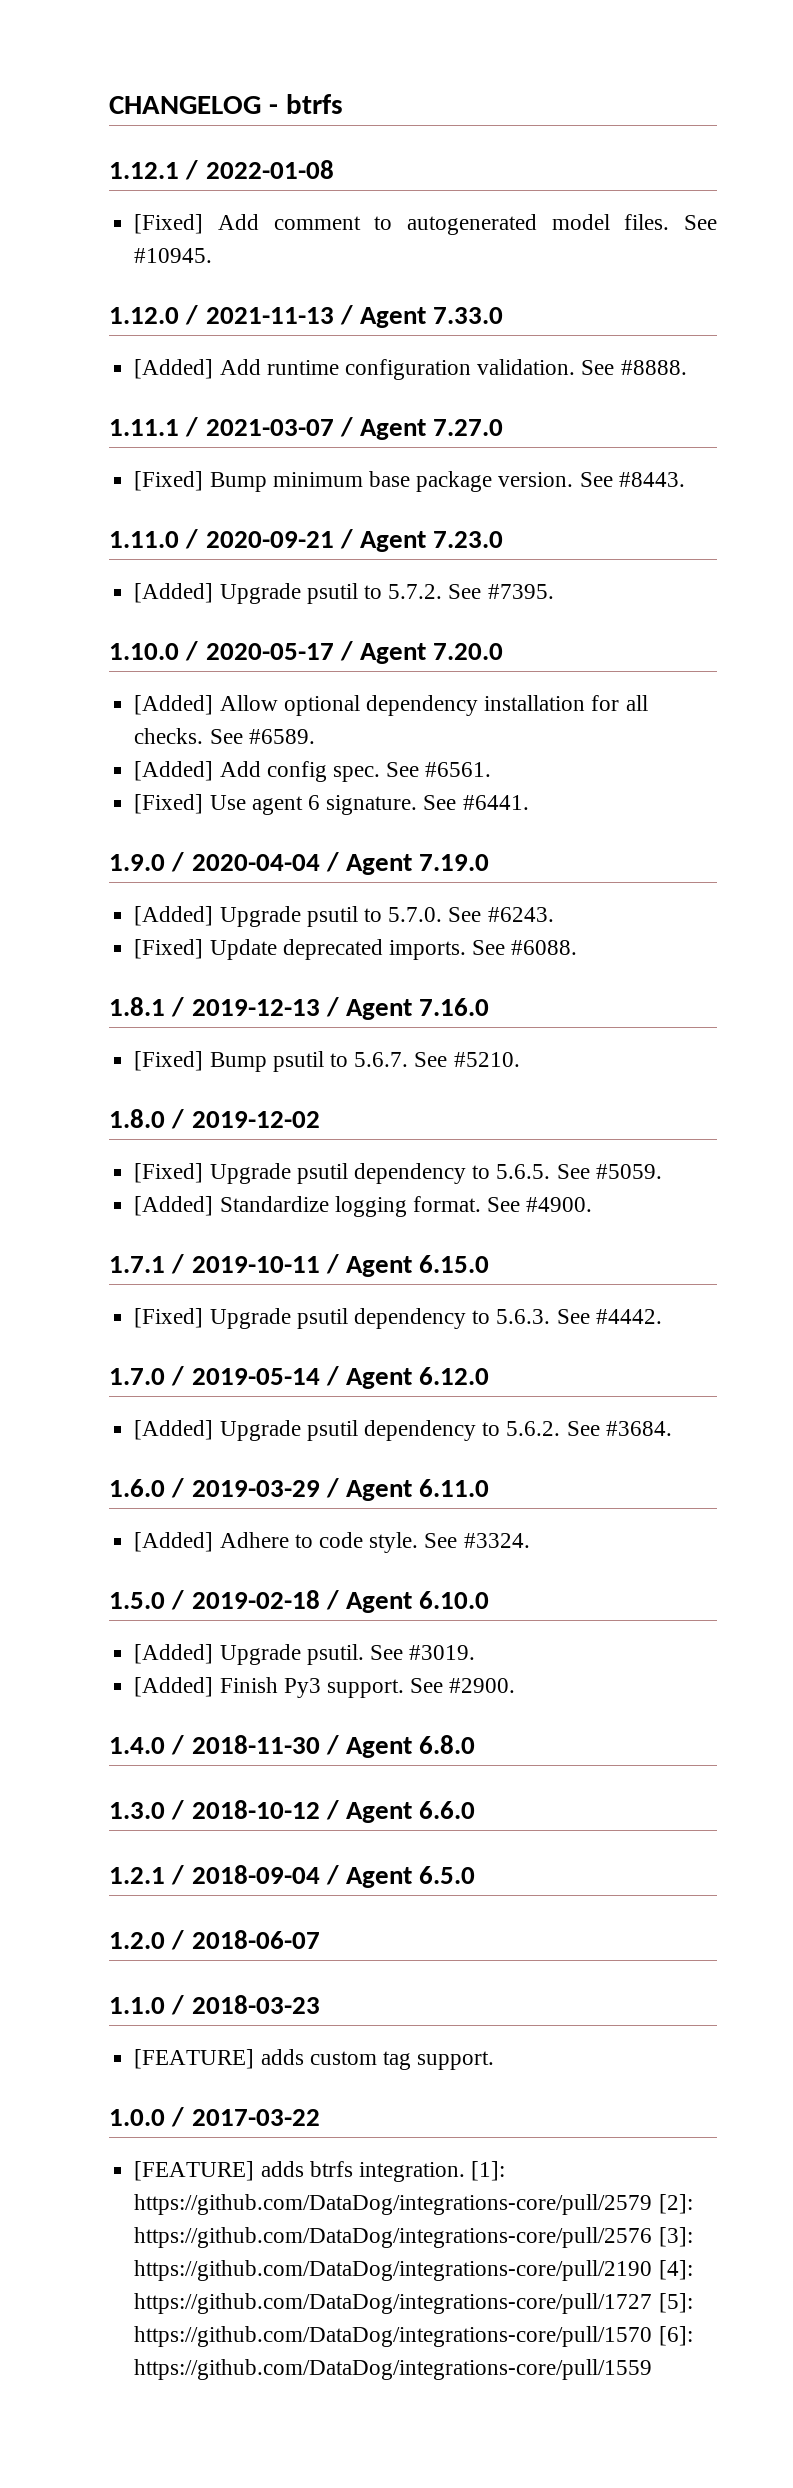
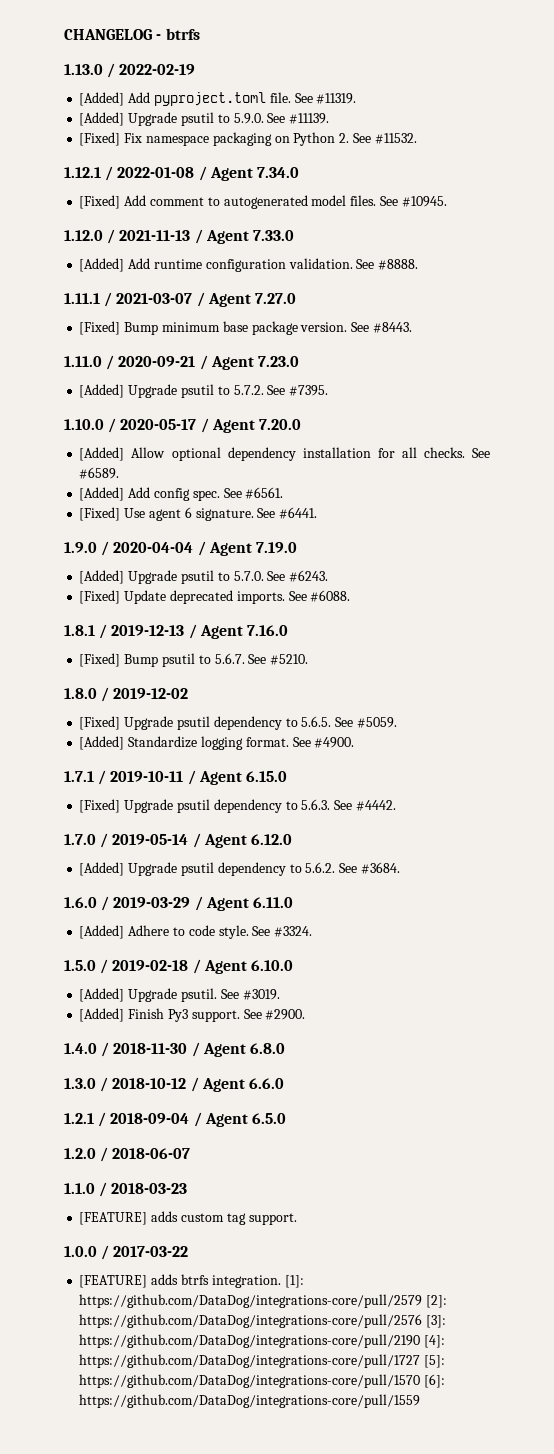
+ 1.13.0 / 2022-02-19
+ [Added] Add pyproject.toml file. See #11319.
+ [Added] Upgrade psutil to 5.9.0. See #11139.
+ [Fixed] Fix namespace packaging on Python 2. See #11532.
- 1.12.1 / 2022-01-08
+ 1.12.1 / 2022-01-08 / Agent 7.34.0

